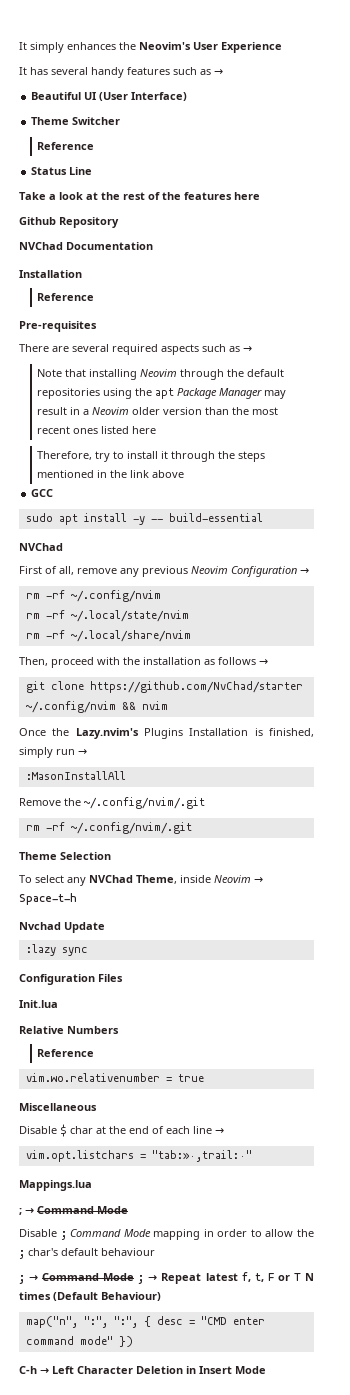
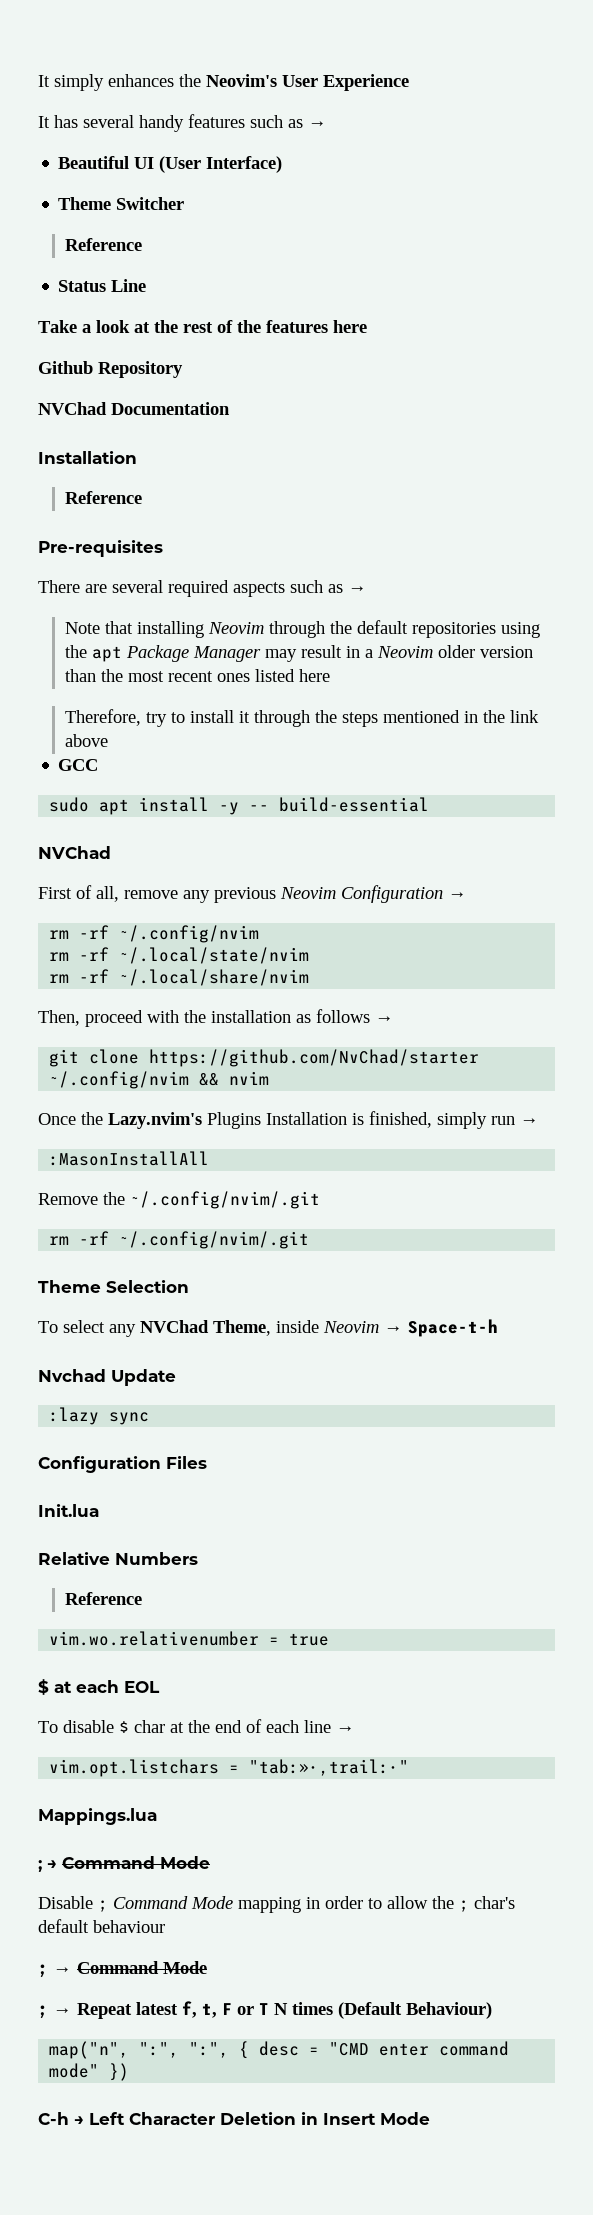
- Miscellaneous
- Disable $ char at the end of each line →
+ $ at each EOL
+ To disable $ char at the end of each line →
  Disable ; Command Mode mapping in order to allow the ; char's default behaviour
- ; → Command Mode ; → Repeat latest f, t, F or T N times (Default Behaviour)
+ ; → Command Mode
+ ; → Repeat latest f, t, F or T N times (Default Behaviour)

